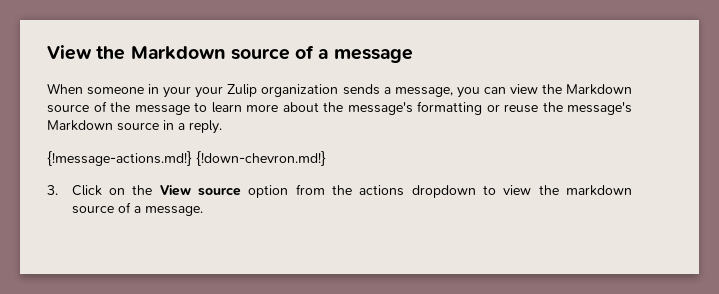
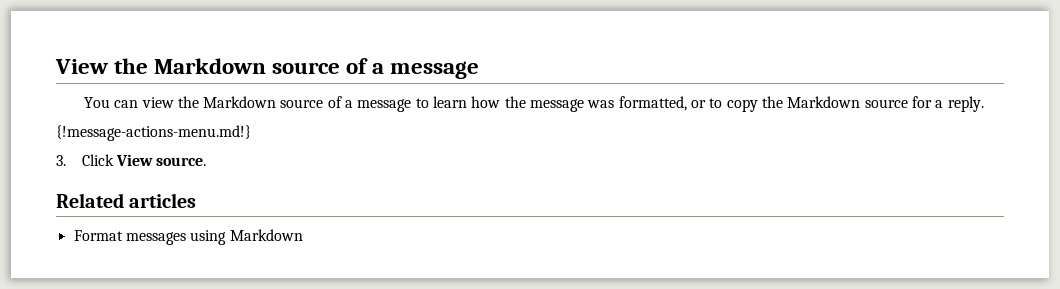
- When someone in your your Zulip organization sends a message, you can view the Markdown source of the message to learn more about the message's formatting or reuse the message's Markdown source in a reply.
+ You can view the Markdown source of a message to learn how the message was formatted, or to copy the Markdown source for a reply.
- {!message-actions.md!} {!down-chevron.md!}
+ {!message-actions-menu.md!}
- 3. Click on the View source option from the actions dropdown to view the markdown source of a message.
+ 3. Click View source.
+ Related articles
+ Format messages using Markdown

